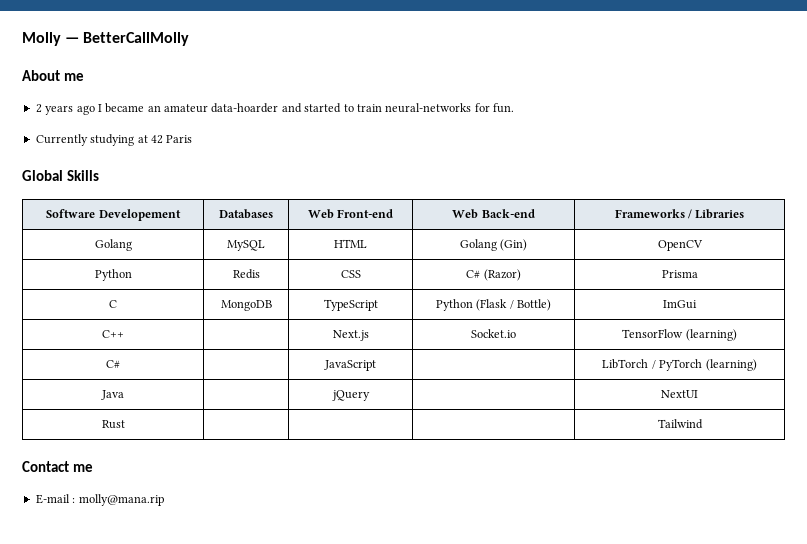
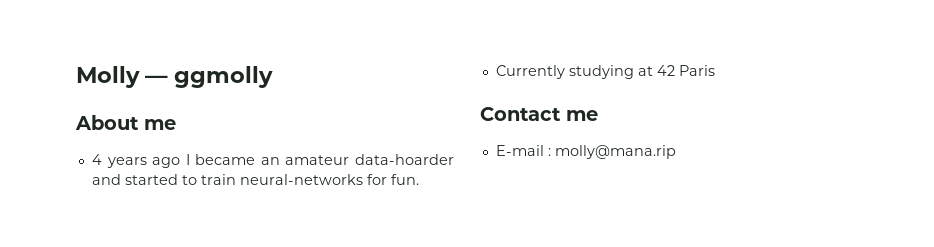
- Molly — BetterCallMolly
+ Molly — ggmolly
- 2 years ago I became an amateur data-hoarder and started to train neural-networks for fun.
+ 4 years ago I became an amateur data-hoarder and started to train neural-networks for fun.
- Global Skills
- Software Developement | Databases | Web Front-end | Web Back-end | Frameworks / Libraries
- Golang | MySQL | HTML | Golang (Gin) | OpenCV
- Python | Redis | CSS | C# (Razor) | Prisma
- C | MongoDB | TypeScript | Python (Flask / Bottle) | ImGui
- C++ | | Next.js | Socket.io | TensorFlow (learning)
- C# | | JavaScript | | LibTorch / PyTorch (learning)
- Java | | jQuery | | NextUI
- Rust | | | | Tailwind

